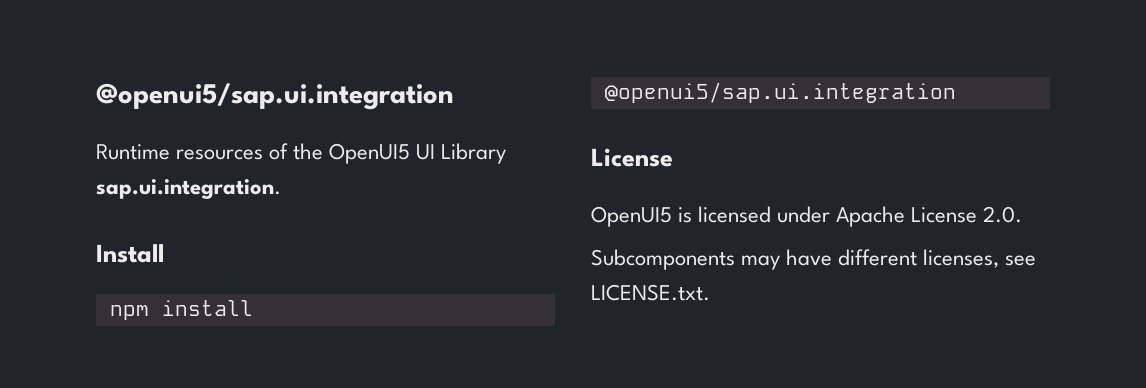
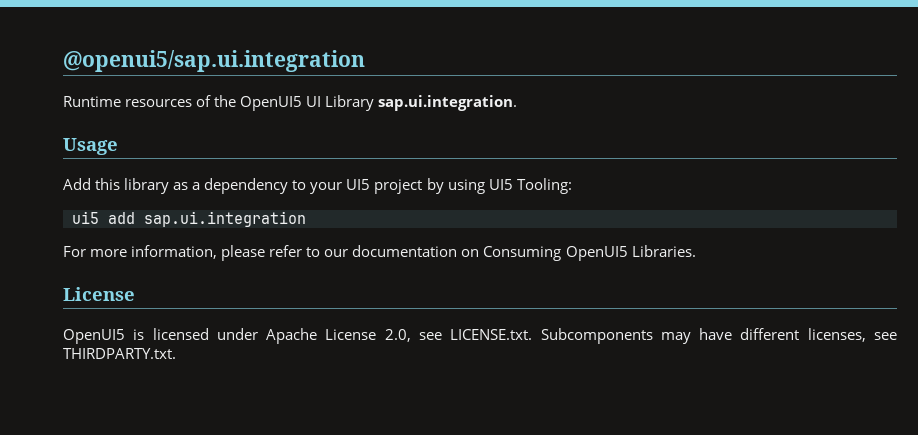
- Install
- npm install @openui5/sap.ui.integration
+ Usage
+ Add this library as a dependency to your UI5 project by using UI5 Tooling:
+ ui5 add sap.ui.integration
+ For more information, please refer to our documentation on Consuming OpenUI5 Libraries.
- OpenUI5 is licensed under Apache License 2.0.
- Subcomponents may have different licenses, see LICENSE.txt.
+ OpenUI5 is licensed under Apache License 2.0, see LICENSE.txt. Subcomponents may have different licenses, see THIRDPARTY.txt.

